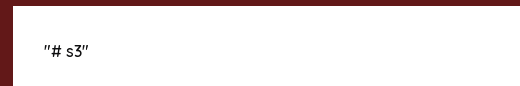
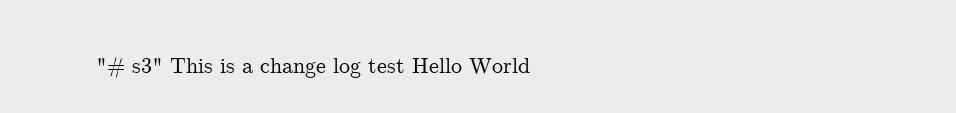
- "# s3"
+ "# s3" This is a change log test Hello World

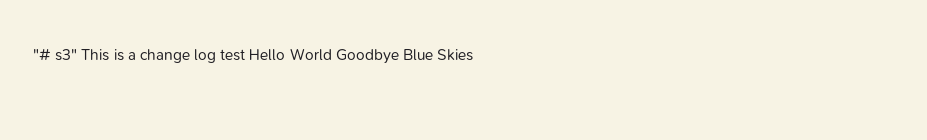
- "# s3" This is a change log test Hello World
+ "# s3" This is a change log test Hello World Goodbye Blue Skies

